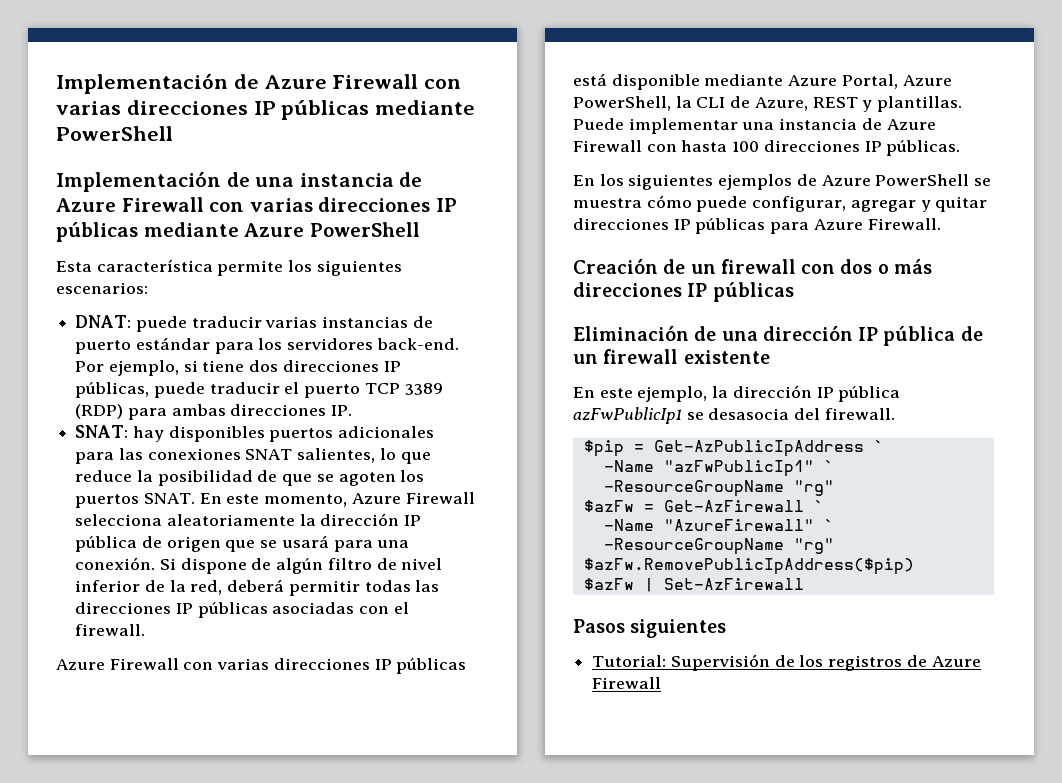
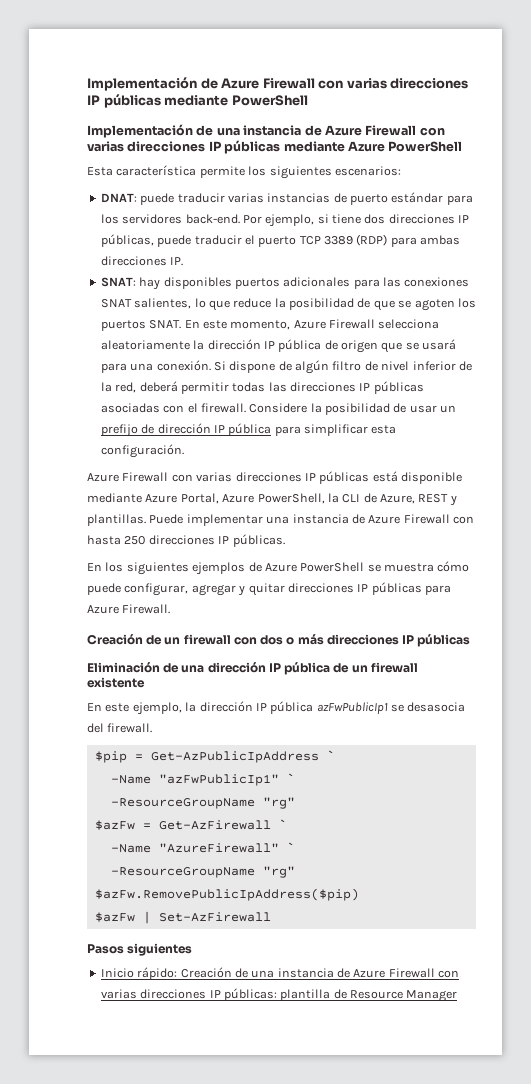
+ Considere la posibilidad de usar un prefijo de dirección IP pública para simplificar esta configuración.
- Puede implementar una instancia de Azure Firewall con hasta 100 direcciones IP públicas.
+ Puede implementar una instancia de Azure Firewall con hasta 250 direcciones IP públicas.
- Tutorial: Supervisión de los registros de Azure Firewall
+ Inicio rápido: Creación de una instancia de Azure Firewall con varias direcciones IP públicas: plantilla de Resource Manager

